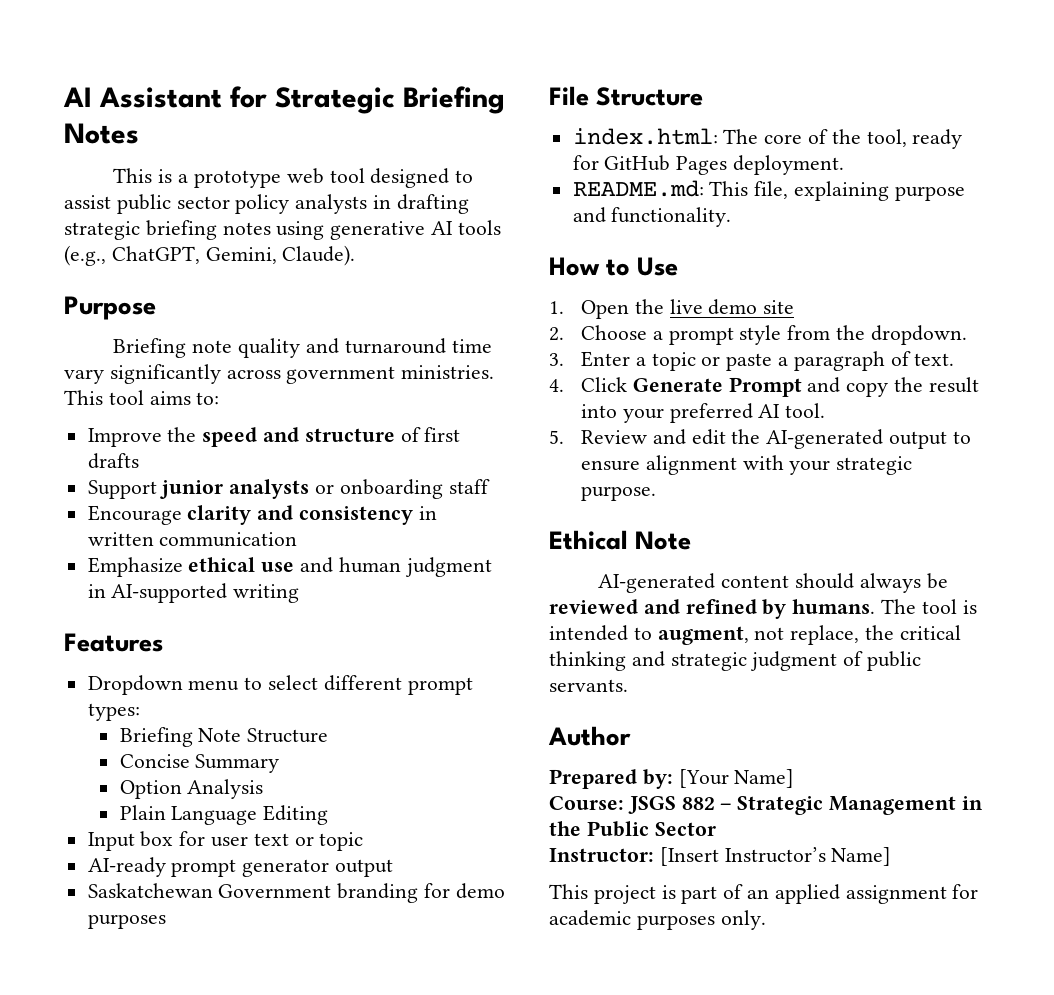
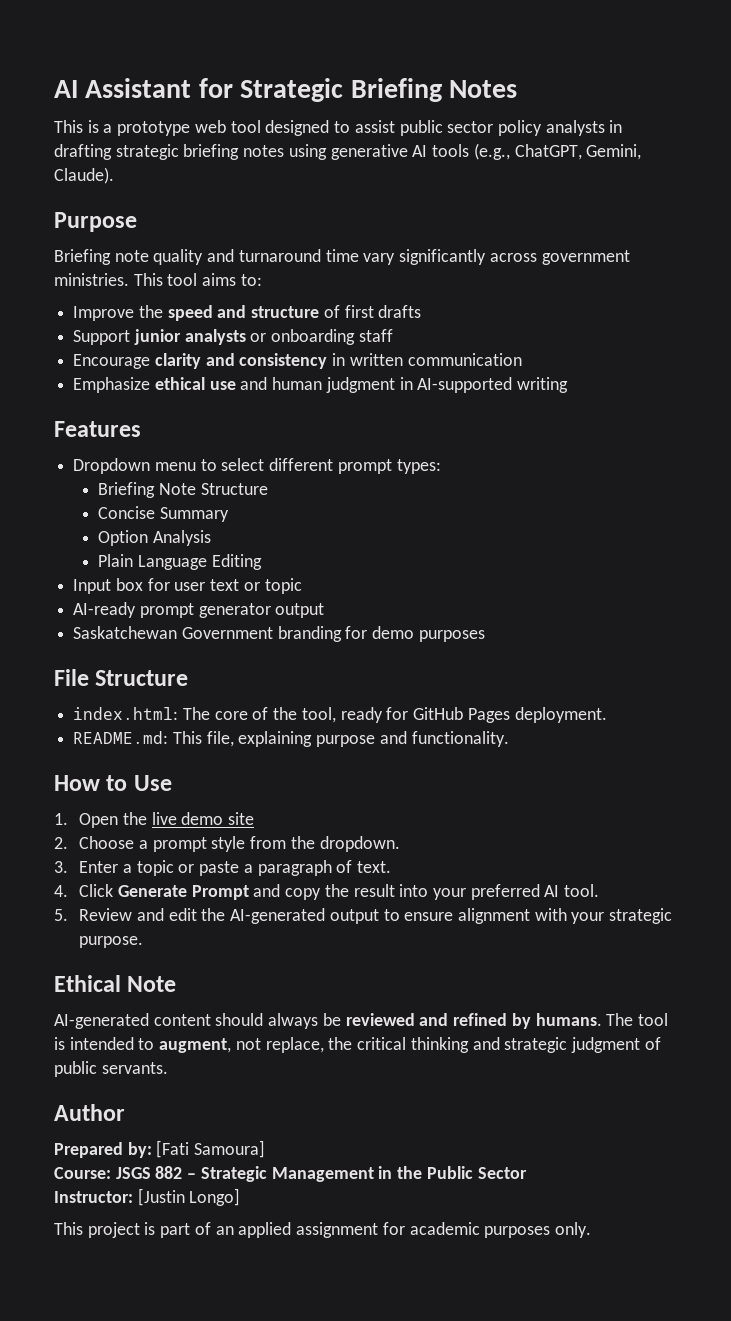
- Prepared by: [Your Name]
+ Prepared by: [Fati Samoura]
- Instructor: [Insert Instructor’s Name]
+ Instructor: [Justin Longo]

